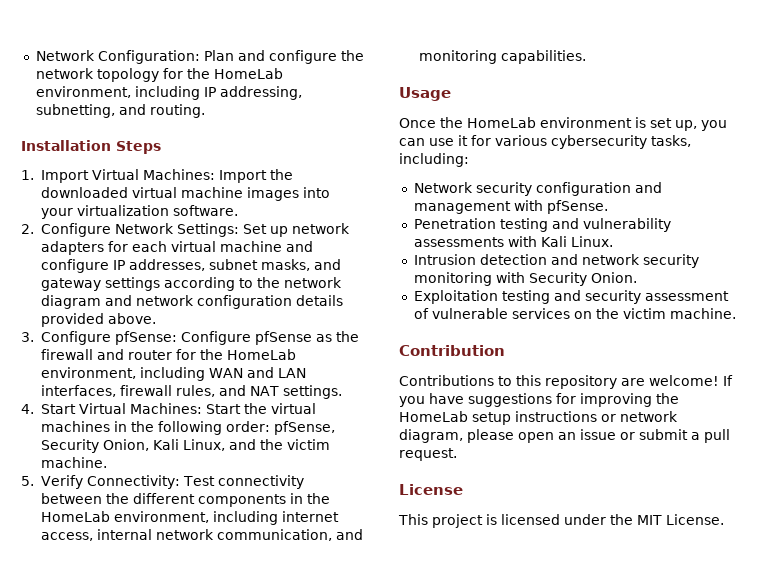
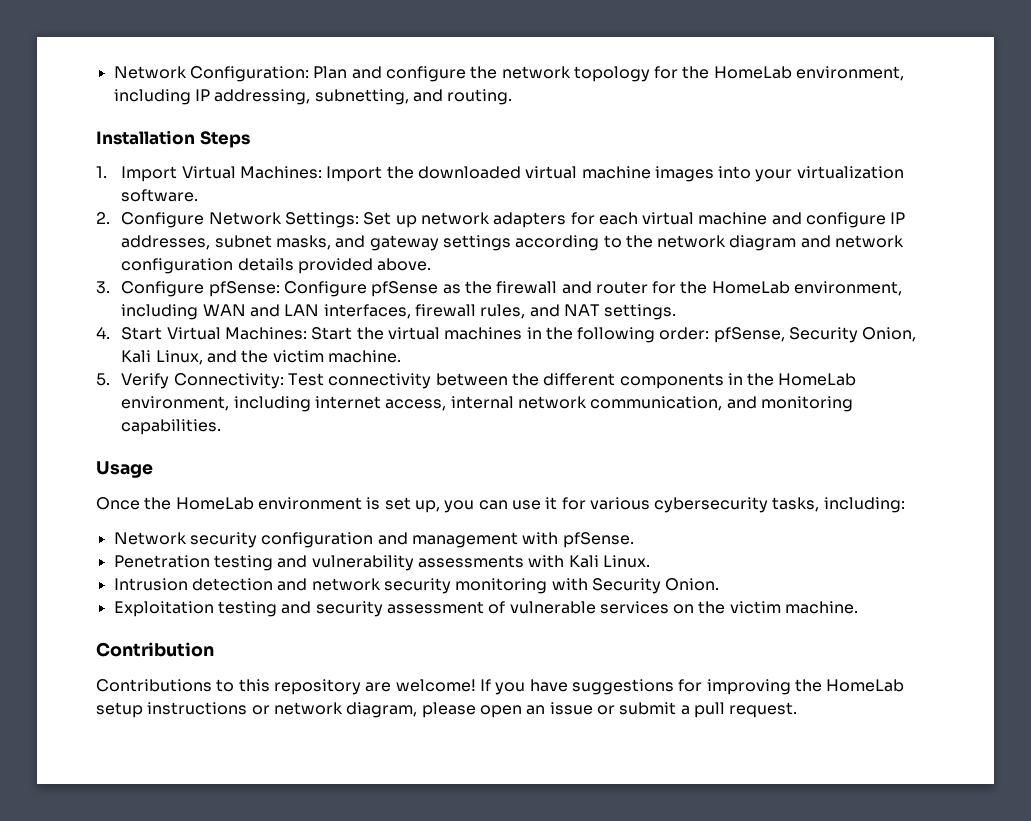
- License
- This project is licensed under the MIT License.

